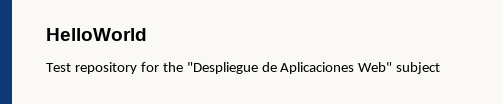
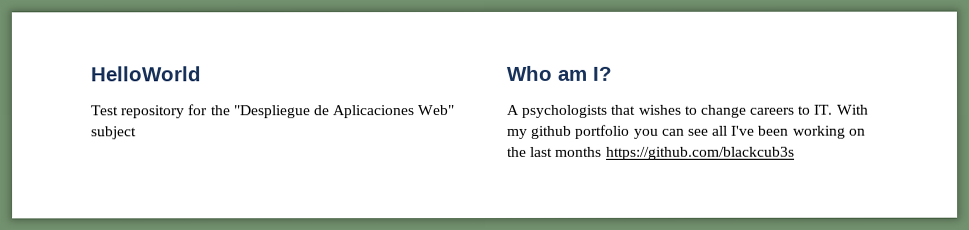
+ Who am I?
+ A psychologists that wishes to change careers to IT. With my github portfolio you can see all I've been working on the last months https://github.com/blackcub3s

